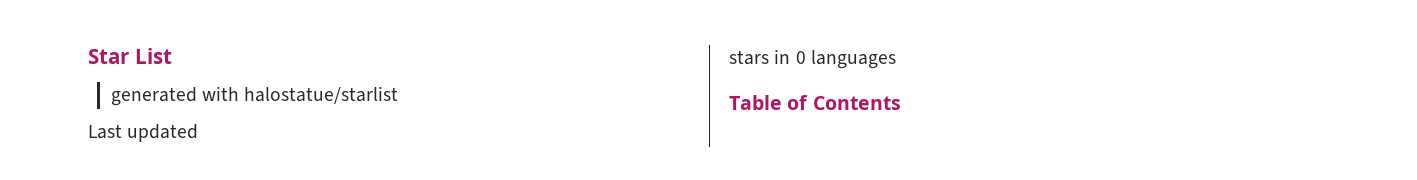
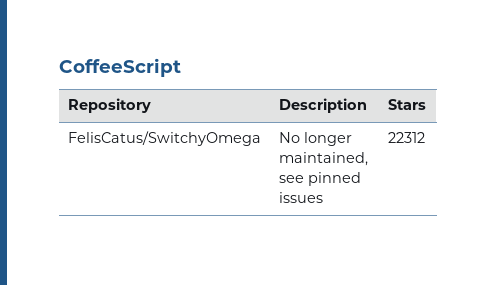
- Star List
- generated with halostatue/starlist
- Last updated
- stars in 0 languages
- Table of Contents
+ CoffeeScript
+ Repository | Description | Stars
+ FelisCatus/SwitchyOmega | No longer maintained, see pinned issues | 22312

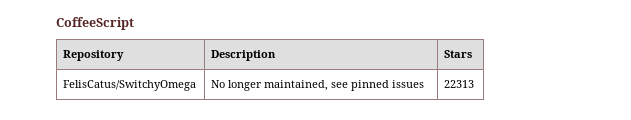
- FelisCatus/SwitchyOmega | No longer maintained, see pinned issues | 22312
+ FelisCatus/SwitchyOmega | No longer maintained, see pinned issues | 22313

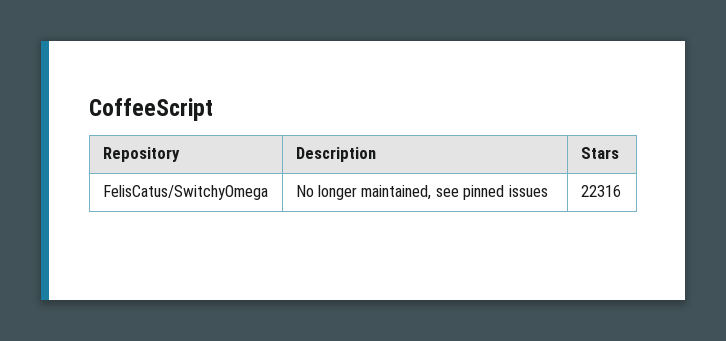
- FelisCatus/SwitchyOmega | No longer maintained, see pinned issues | 22313
+ FelisCatus/SwitchyOmega | No longer maintained, see pinned issues | 22316

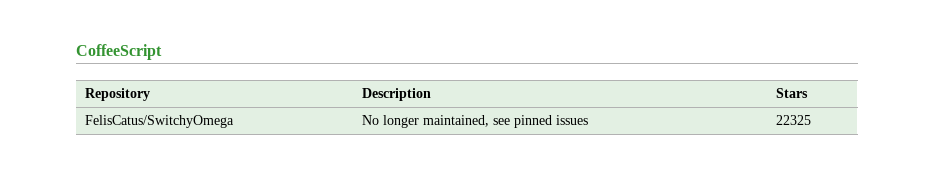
- FelisCatus/SwitchyOmega | No longer maintained, see pinned issues | 22316
+ FelisCatus/SwitchyOmega | No longer maintained, see pinned issues | 22325

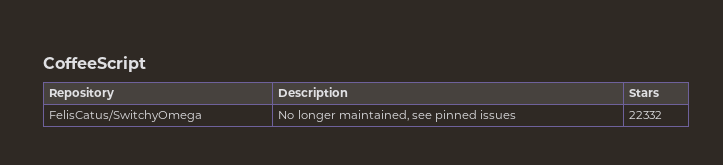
- FelisCatus/SwitchyOmega | No longer maintained, see pinned issues | 22325
+ FelisCatus/SwitchyOmega | No longer maintained, see pinned issues | 22332

